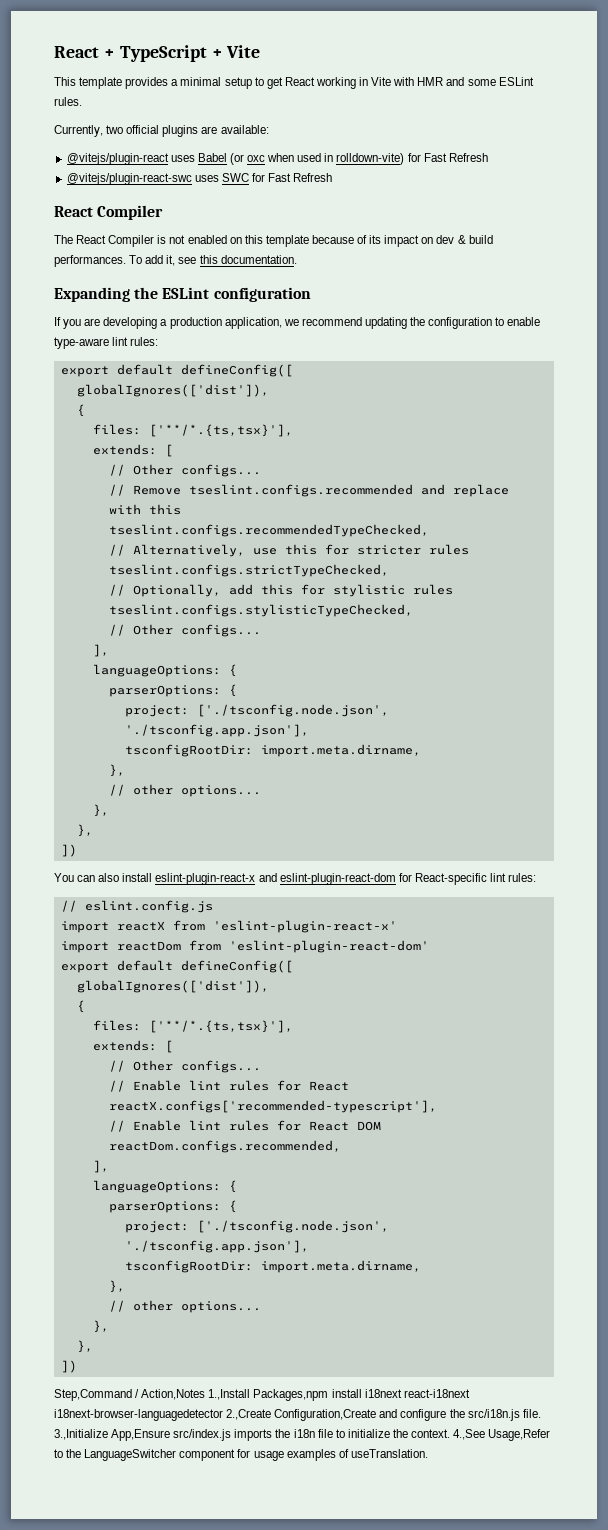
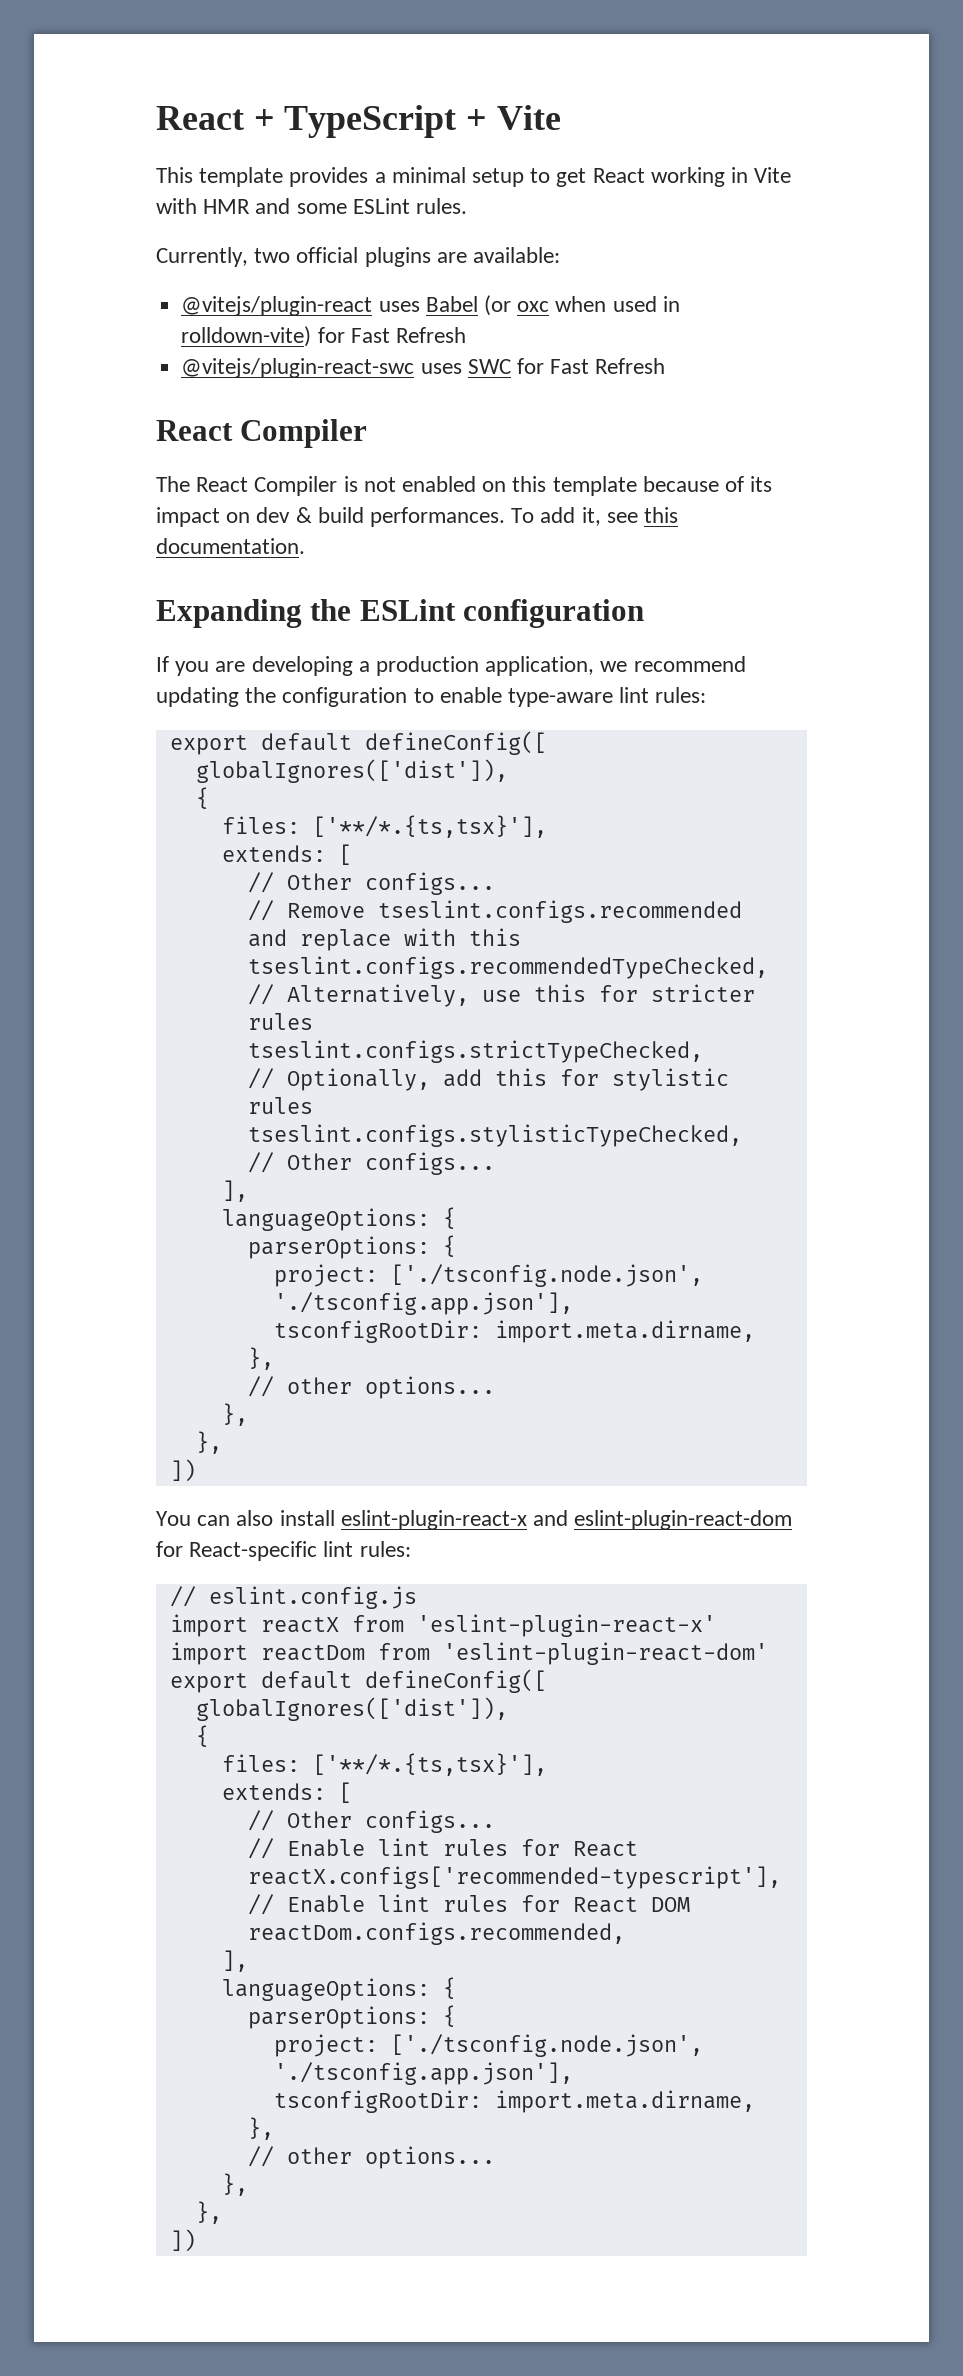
- Step,Command / Action,Notes 1.,Install Packages,npm install i18next react-i18next i18next-browser-languagedetector 2.,Create Configuration,Create and configure the src/i18n.js file. 3.,Initialize App,Ensure src/index.js imports the i18n file to initialize the context. 4.,See Usage,Refer to the LanguageSwitcher component for usage examples of useTranslation.

